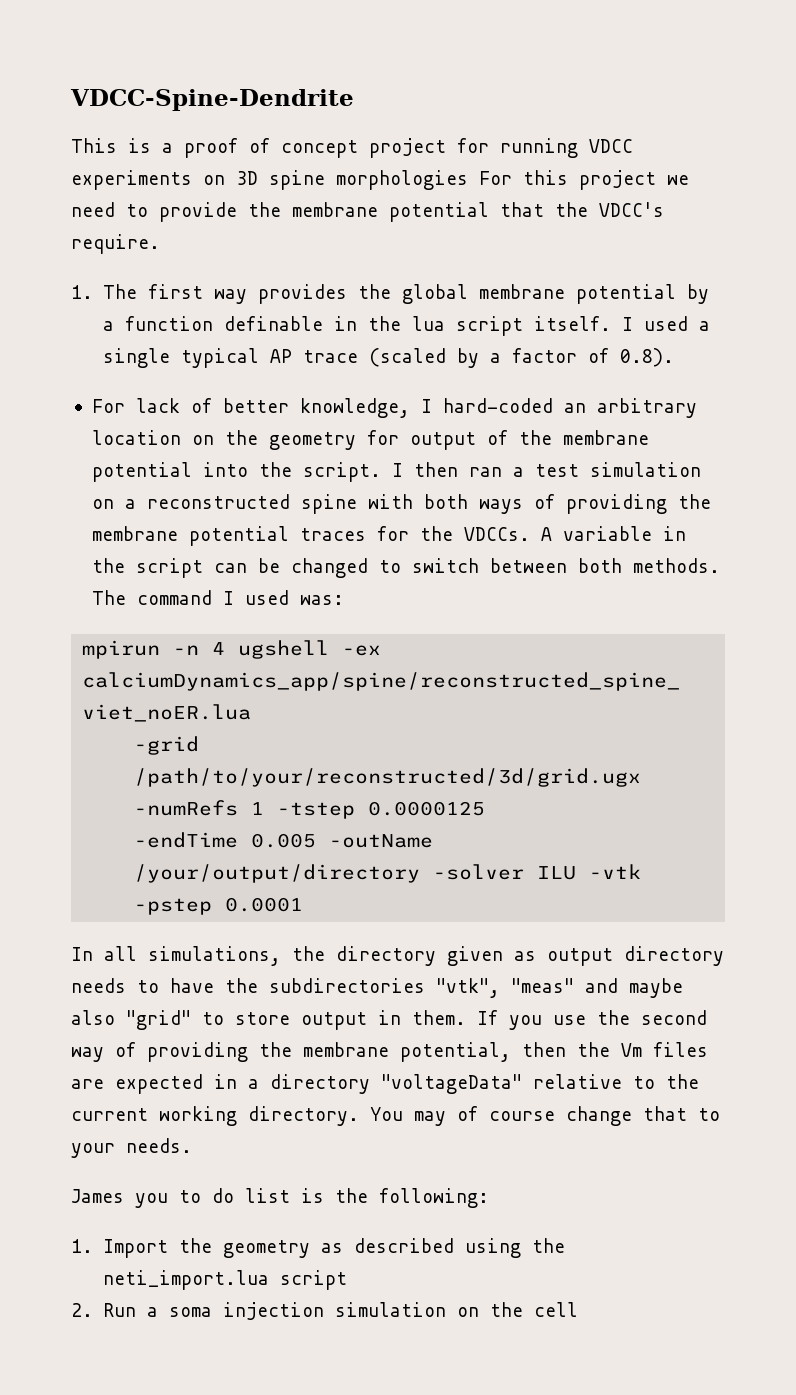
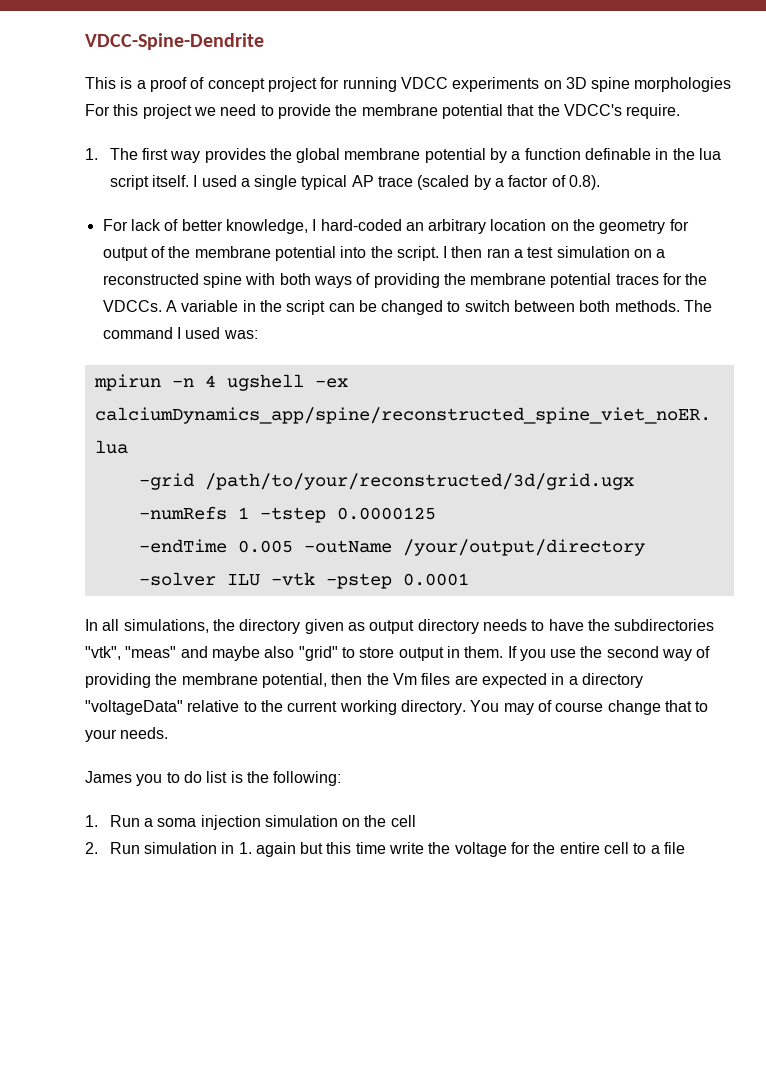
- 1. Import the geometry as described using the neti_import.lua script
- 2. Run a soma injection simulation on the cell
+ 1. Run a soma injection simulation on the cell
+ 2. Run simulation in 1. again but this time write the voltage for the entire cell to a file

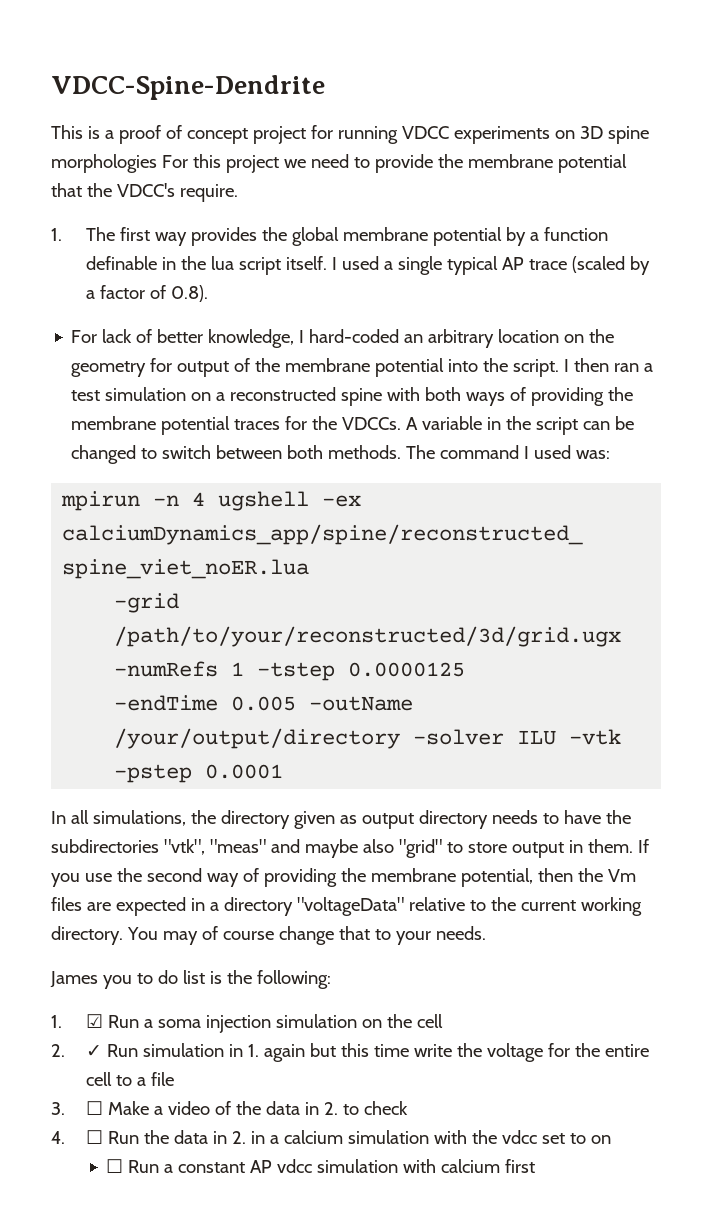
- 1. Run a soma injection simulation on the cell
+ 1. ☑ Run a soma injection simulation on the cell
- 2. Run simulation in 1. again but this time write the voltage for the entire cell to a file
+ 2. ✓ Run simulation in 1. again but this time write the voltage for the entire cell to a file
+ 3. ☐ Make a video of the data in 2. to check
+ 4. ☐ Run the data in 2. in a calcium simulation with the vdcc set to on
+ ☐ Run a constant AP vdcc simulation with calcium first

